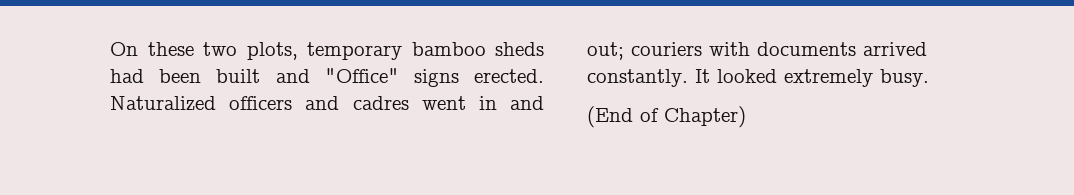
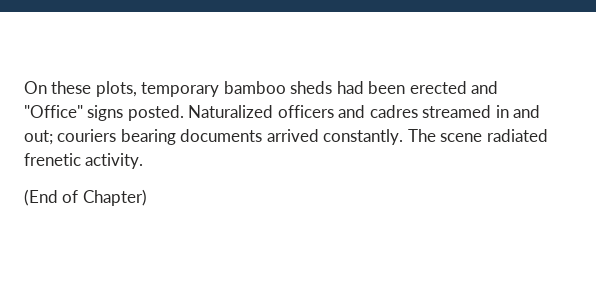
- On these two plots, temporary bamboo sheds had been built and "Office" signs erected.
+ On these plots, temporary bamboo sheds had been erected and "Office" signs posted.
- Naturalized officers and cadres went in and out; couriers with documents arrived constantly.
+ Naturalized officers and cadres streamed in and out; couriers bearing documents arrived constantly.
- It looked extremely busy.
+ The scene radiated frenetic activity.

